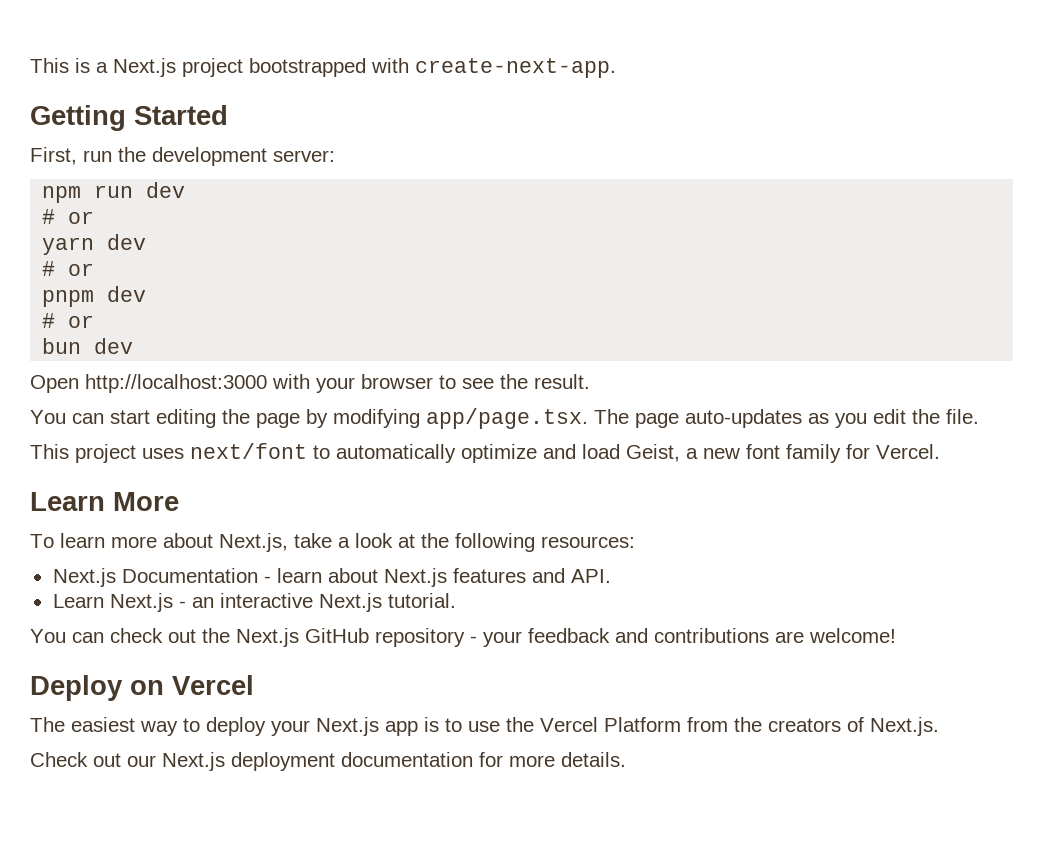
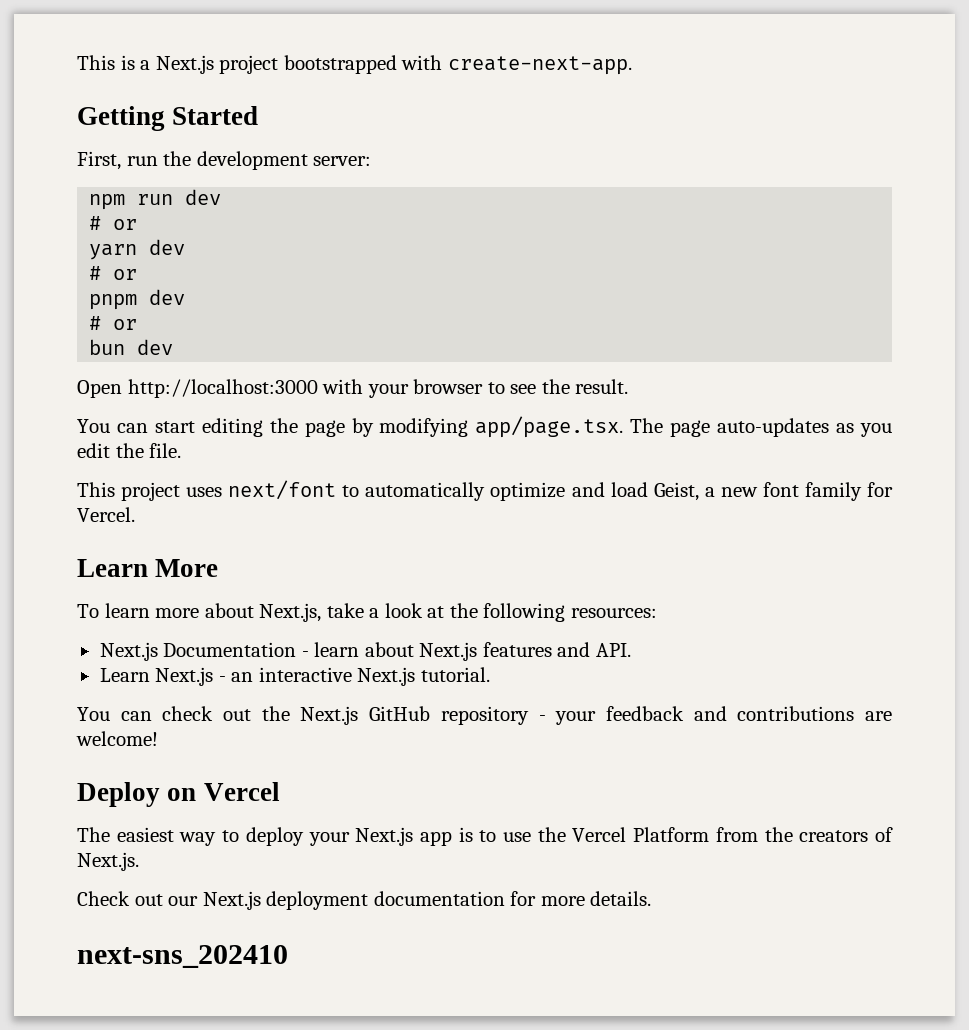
+ next-sns_202410

